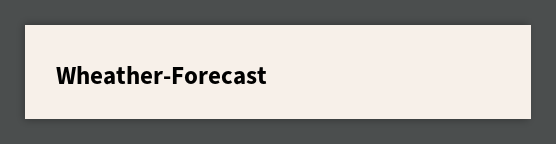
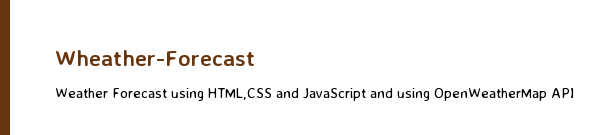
+ Weather Forecast using HTML,CSS and JavaScript and using OpenWeatherMap API

